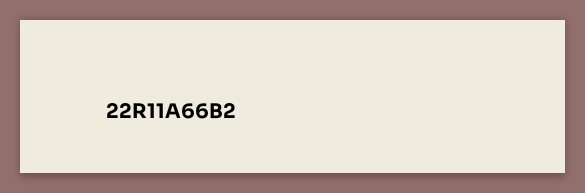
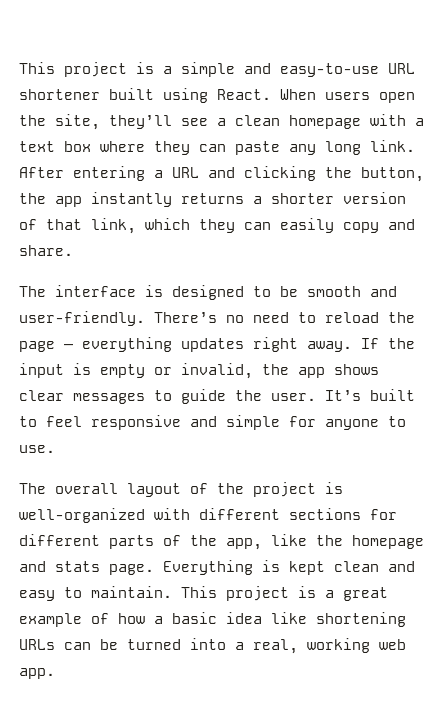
- 22R11A66B2
+ This project is a simple and easy-to-use URL shortener built using React. When users open the site, they’ll see a clean homepage with a text box where they can paste any long link. After entering a URL and clicking the button, the app instantly returns a shorter version of that link, which they can easily copy and share.
+ The interface is designed to be smooth and user-friendly. There’s no need to reload the page — everything updates right away. If the input is empty or invalid, the app shows clear messages to guide the user. It’s built to feel responsive and simple for anyone to use.
+ The overall layout of the project is well-organized with different sections for different parts of the app, like the homepage and stats page. Everything is kept clean and easy to maintain. This project is a great example of how a basic idea like shortening URLs can be turned into a real, working web app.

